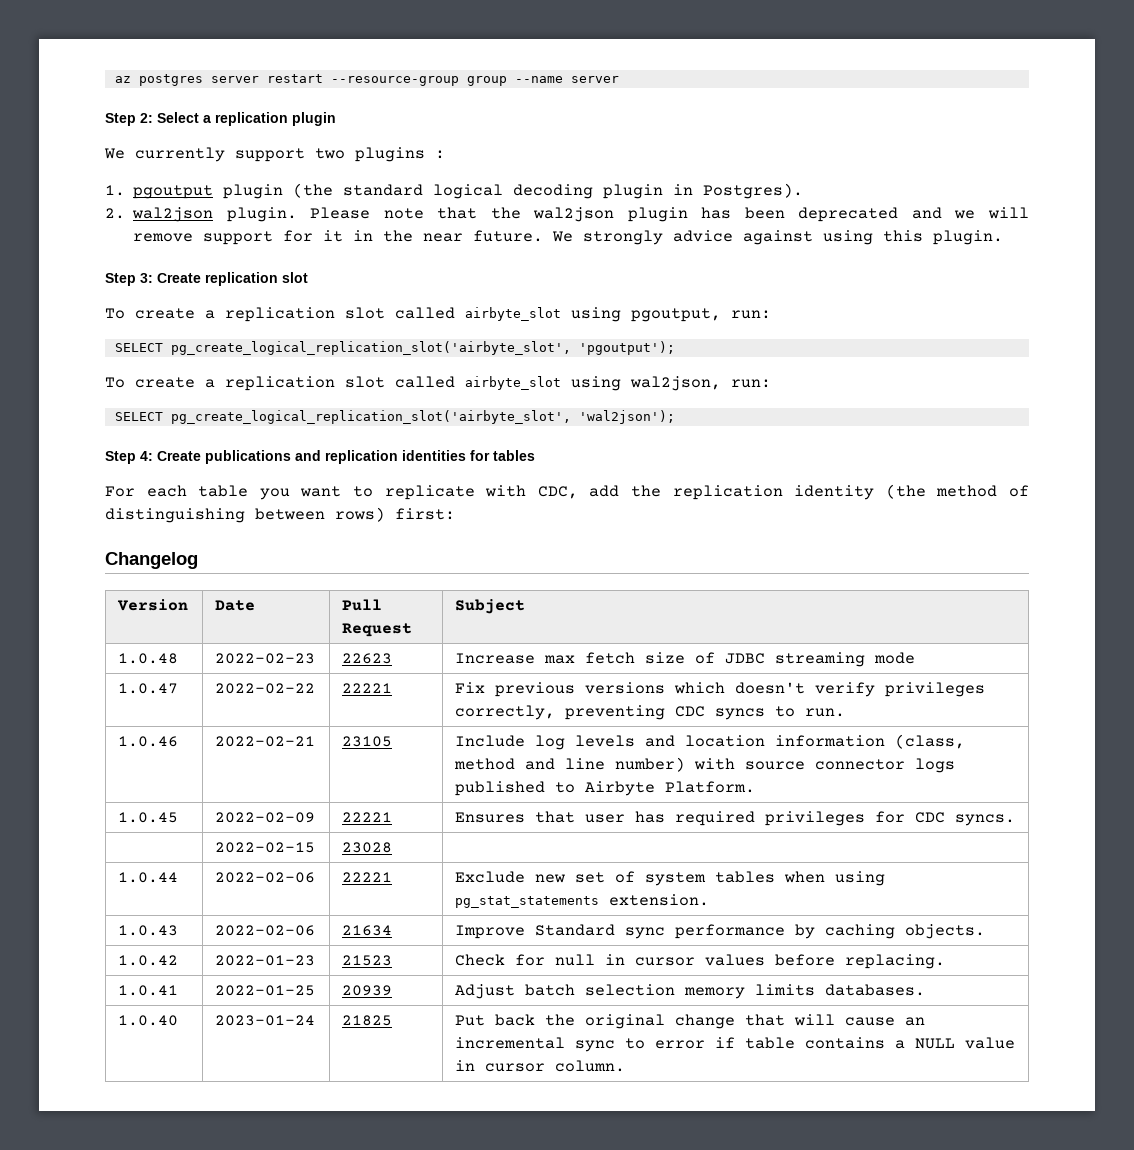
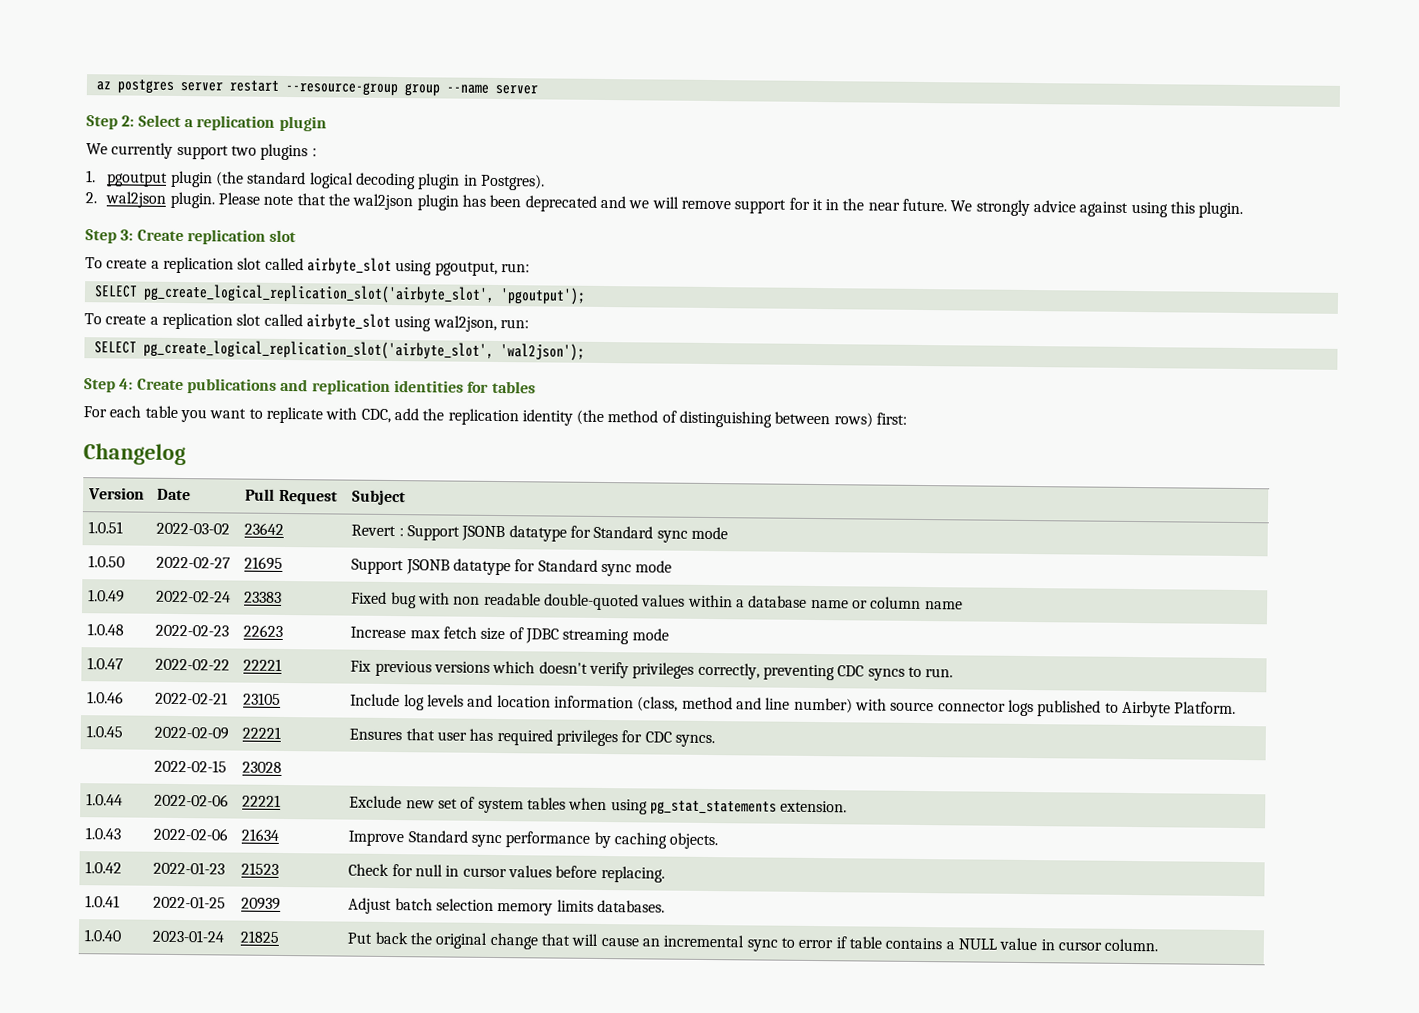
+ 1.0.51 | 2022-03-02 | 23642 | Revert : Support JSONB datatype for Standard sync mode
+ 1.0.50 | 2022-02-27 | 21695 | Support JSONB datatype for Standard sync mode
+ 1.0.49 | 2022-02-24 | 23383 | Fixed bug with non readable double-quoted values within a database name or column name

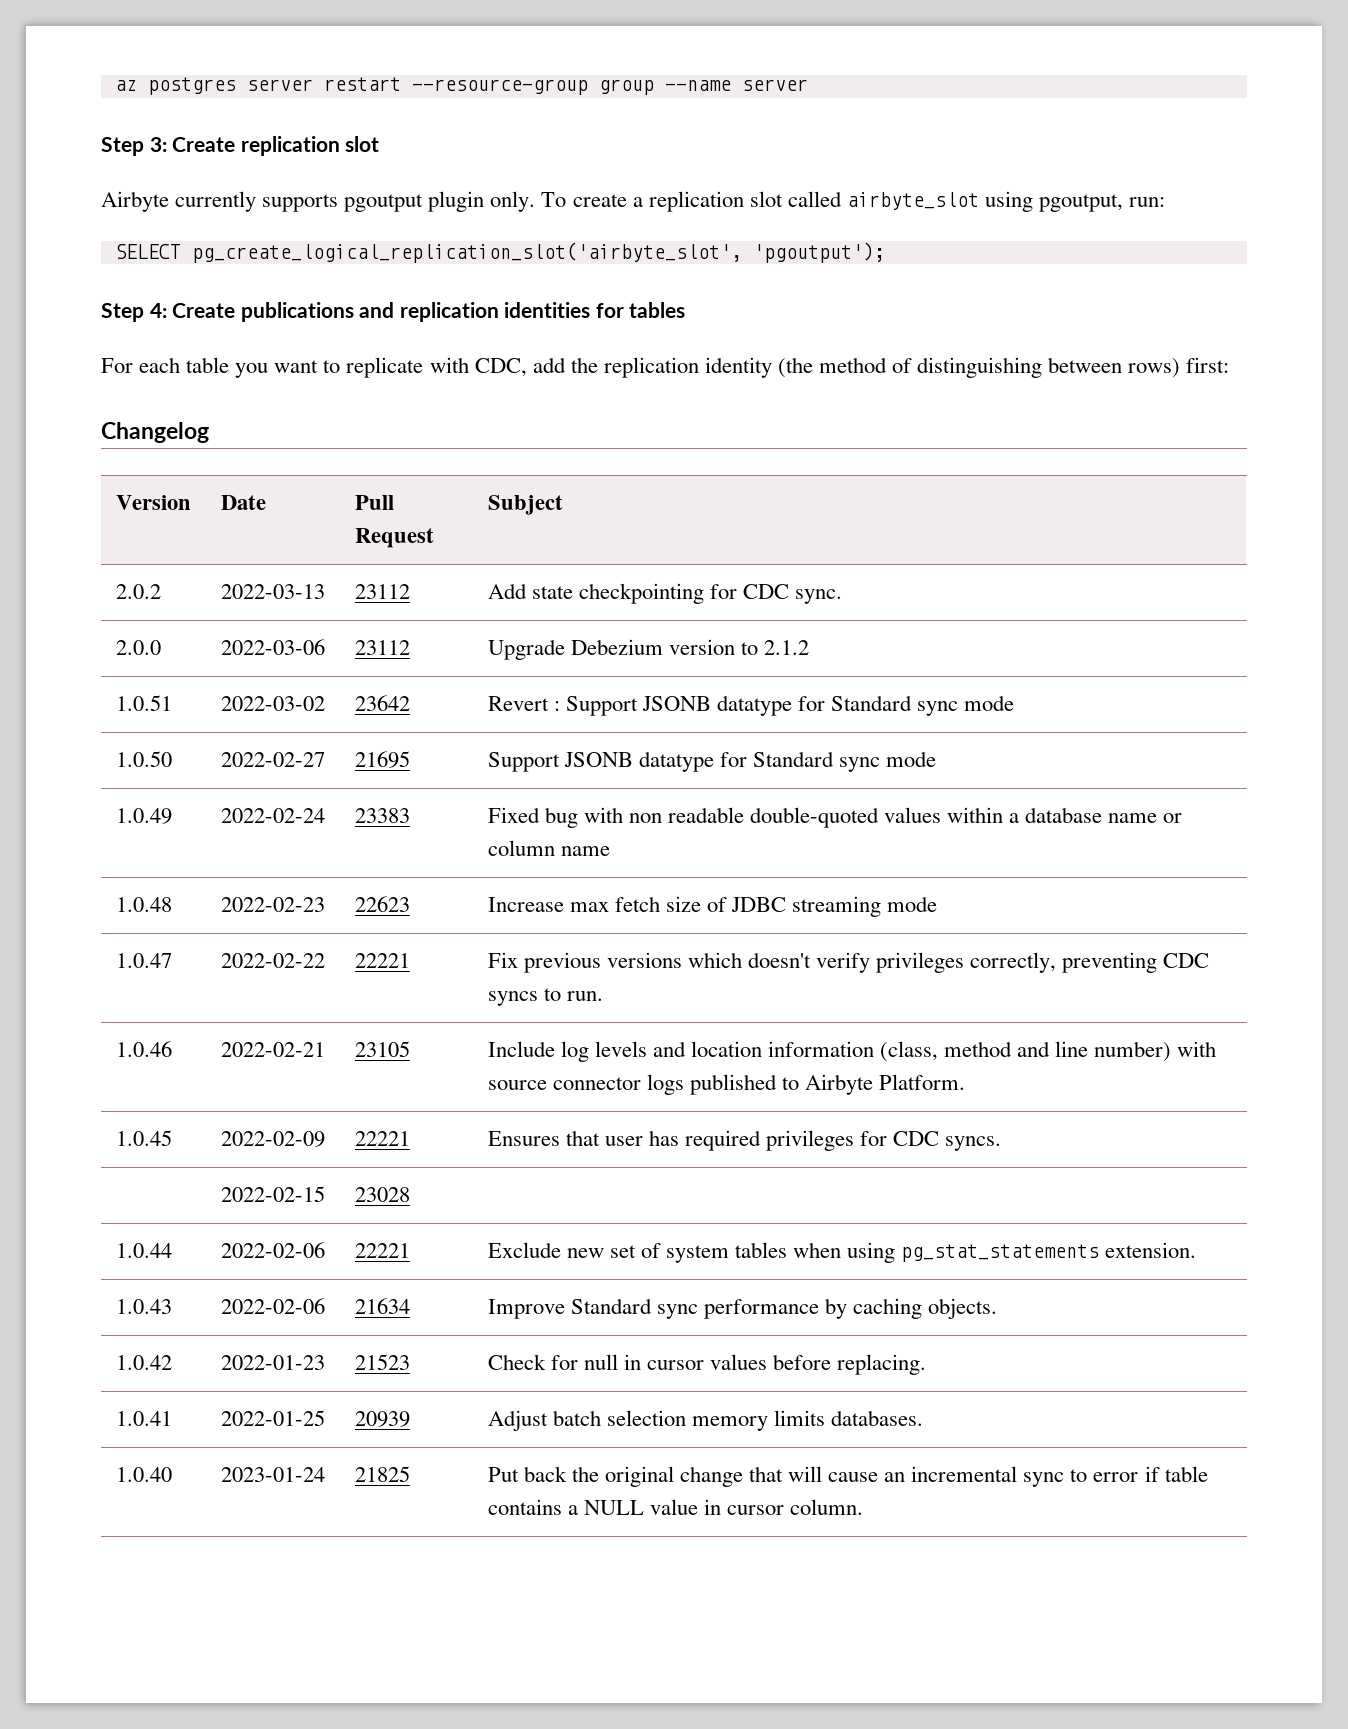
- Step 2: Select a replication plugin
- We currently support two plugins :
- 1. pgoutput plugin (the standard logical decoding plugin in Postgres).
- 2. wal2json plugin. Please note that the wal2json plugin has been deprecated and we will remove support for it in the near future. We strongly advice against using this plugin.
+ Airbyte currently supports pgoutput plugin only.
- To create a replication slot called airbyte_slot using wal2json, run:
- SELECT pg_create_logical_replication_slot('airbyte_slot', 'wal2json');
+ 2.0.2 | 2022-03-13 | 23112 | Add state checkpointing for CDC sync.
+ 2.0.0 | 2022-03-06 | 23112 | Upgrade Debezium version to 2.1.2

